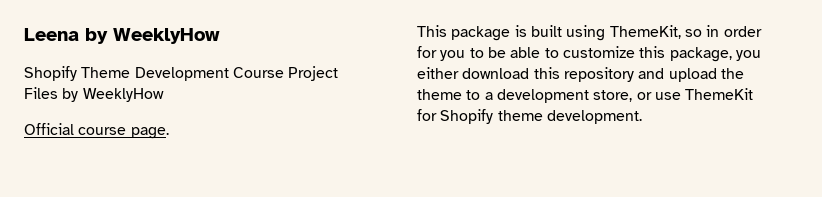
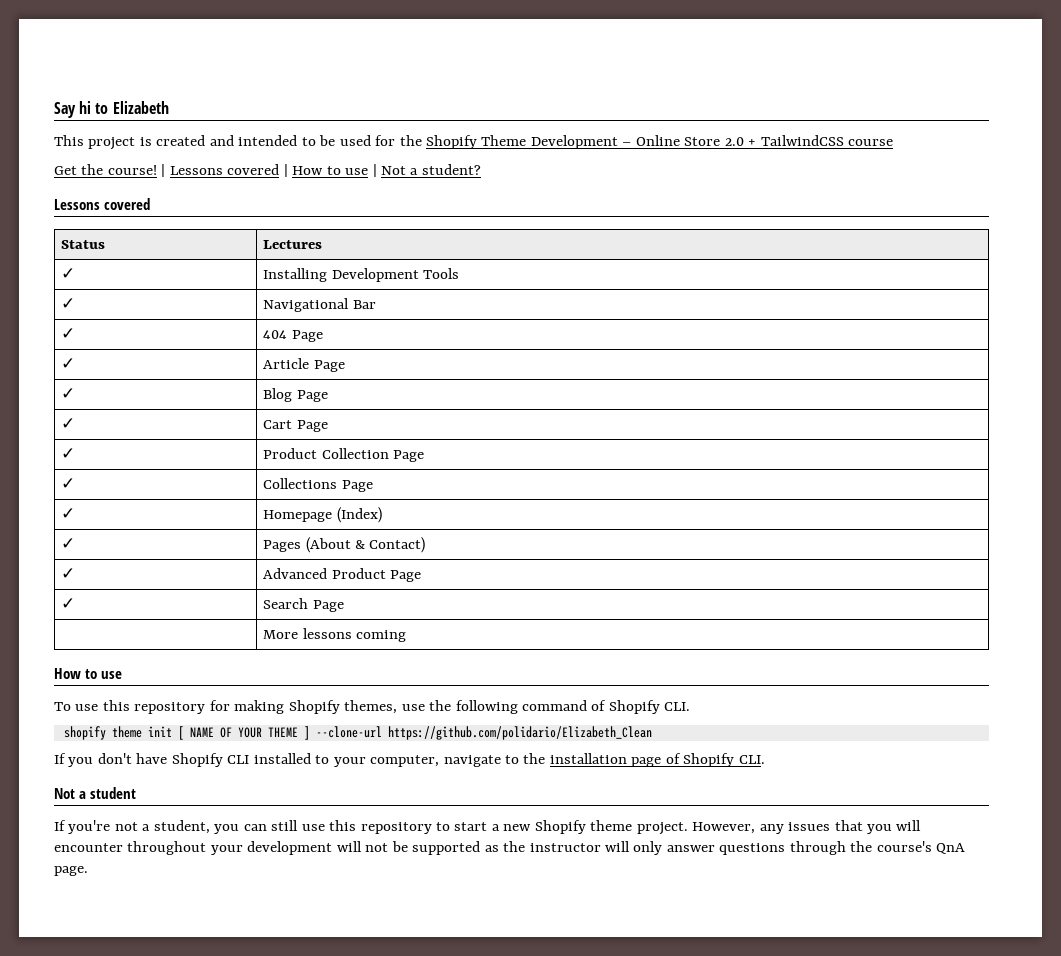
- Leena by WeeklyHow
- Shopify Theme Development Course Project Files by WeeklyHow
- Official course page.
- This package is built using ThemeKit, so in order for you to be able to customize this package, you either download this repository and upload the theme to a development store, or use ThemeKit for Shopify theme development.
+ Say hi to Elizabeth
+ This project is created and intended to be used for the Shopify Theme Development – Online Store 2.0 + TailwindCSS course
+ Get the course! | Lessons covered | How to use | Not a student?
+ Lessons covered
+ Status | Lectures
+ ✓ | Installing Development Tools
+ ✓ | Navigational Bar
+ ✓ | 404 Page
+ ✓ | Article Page
+ ✓ | Blog Page
+ ✓ | Cart Page
+ ✓ | Product Collection Page
+ ✓ | Collections Page
+ ✓ | Homepage (Index)
+ ✓ | Pages (About & Contact)
+ ✓ | Advanced Product Page
+ ✓ | Search Page
+ | More lessons coming
+ How to use
+ To use this repository for making Shopify themes, use the following command of Shopify CLI.
+ shopify theme init [ NAME OF YOUR THEME ] --clone-url https://github.com/polidario/Elizabeth_Clean
+ If you don't have Shopify CLI installed to your computer, navigate to the installation page of Shopify CLI.
+ Not a student
+ If you're not a student, you can still use this repository to start a new Shopify theme project. However, any issues that you will encounter throughout your development will not be supported as the instructor will only answer questions through the course's QnA page.

